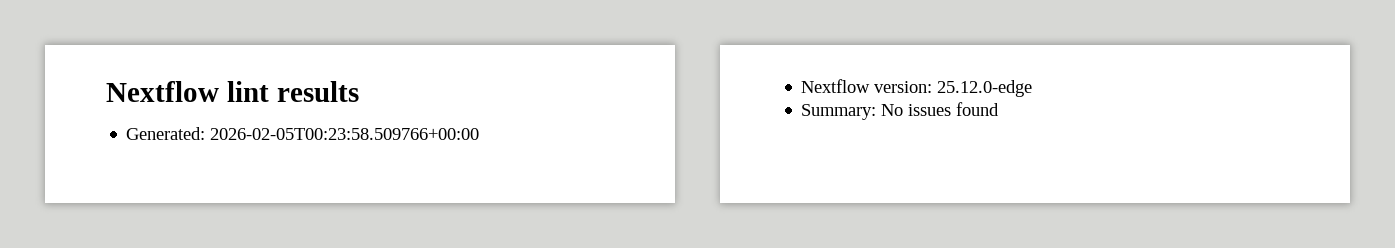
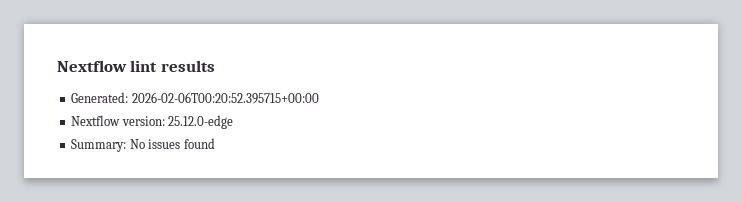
- Generated: 2026-02-05T00:23:58.509766+00:00
+ Generated: 2026-02-06T00:20:52.395715+00:00

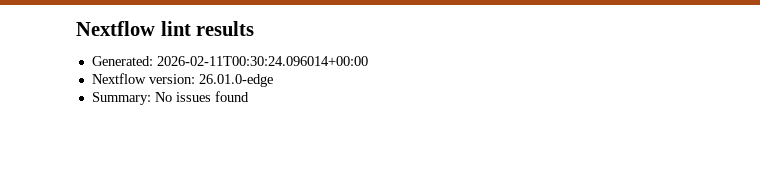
- Generated: 2026-02-06T00:20:52.395715+00:00
+ Generated: 2026-02-11T00:30:24.096014+00:00
- Nextflow version: 25.12.0-edge
+ Nextflow version: 26.01.0-edge

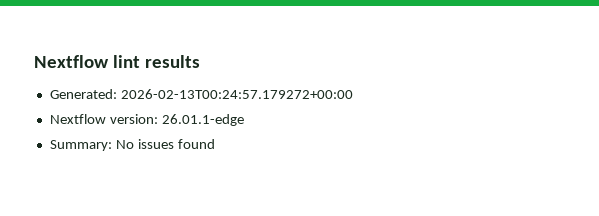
- Generated: 2026-02-11T00:30:24.096014+00:00
+ Generated: 2026-02-13T00:24:57.179272+00:00
- Nextflow version: 26.01.0-edge
+ Nextflow version: 26.01.1-edge

